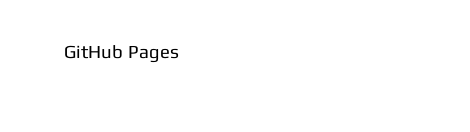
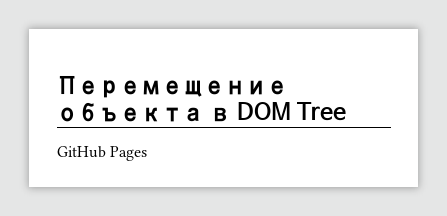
+ Перемещение объекта в DOM Tree

